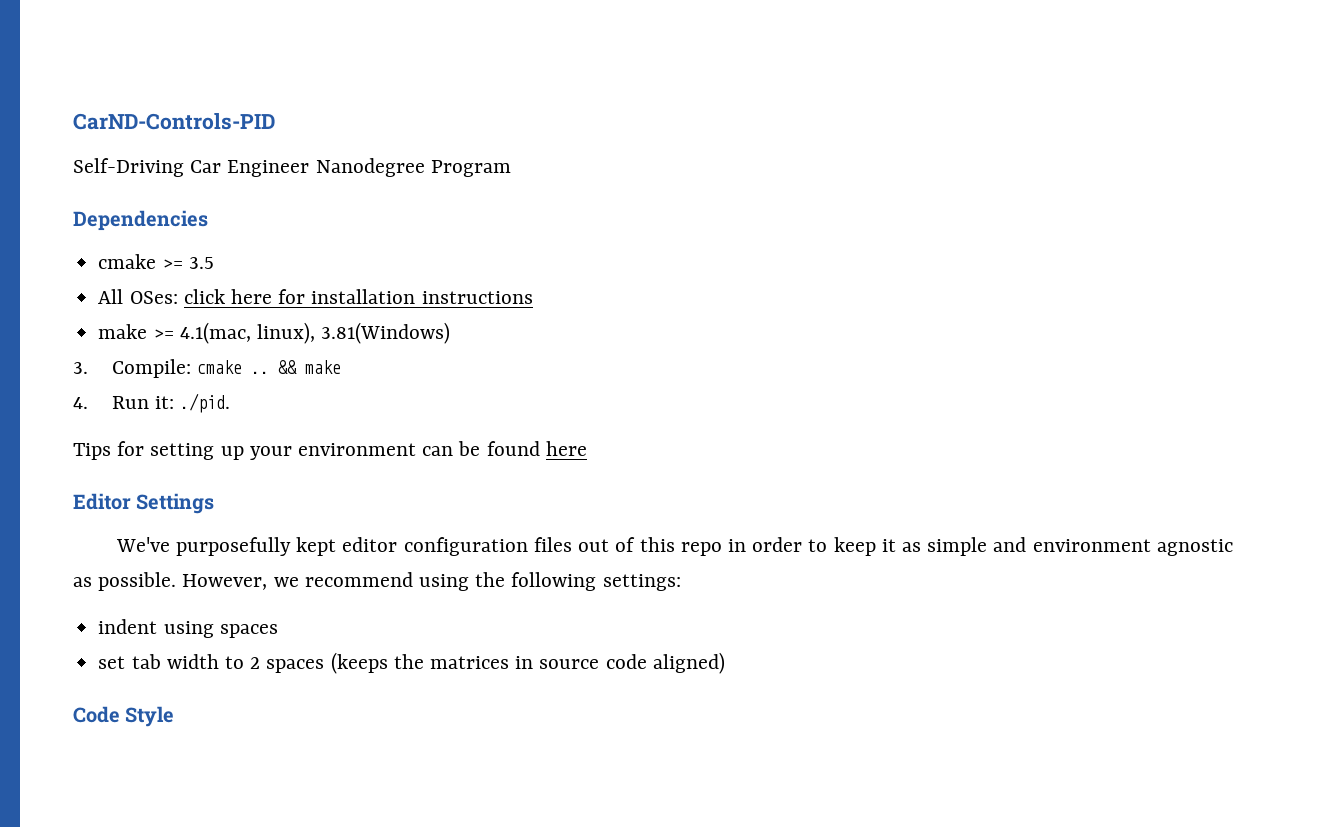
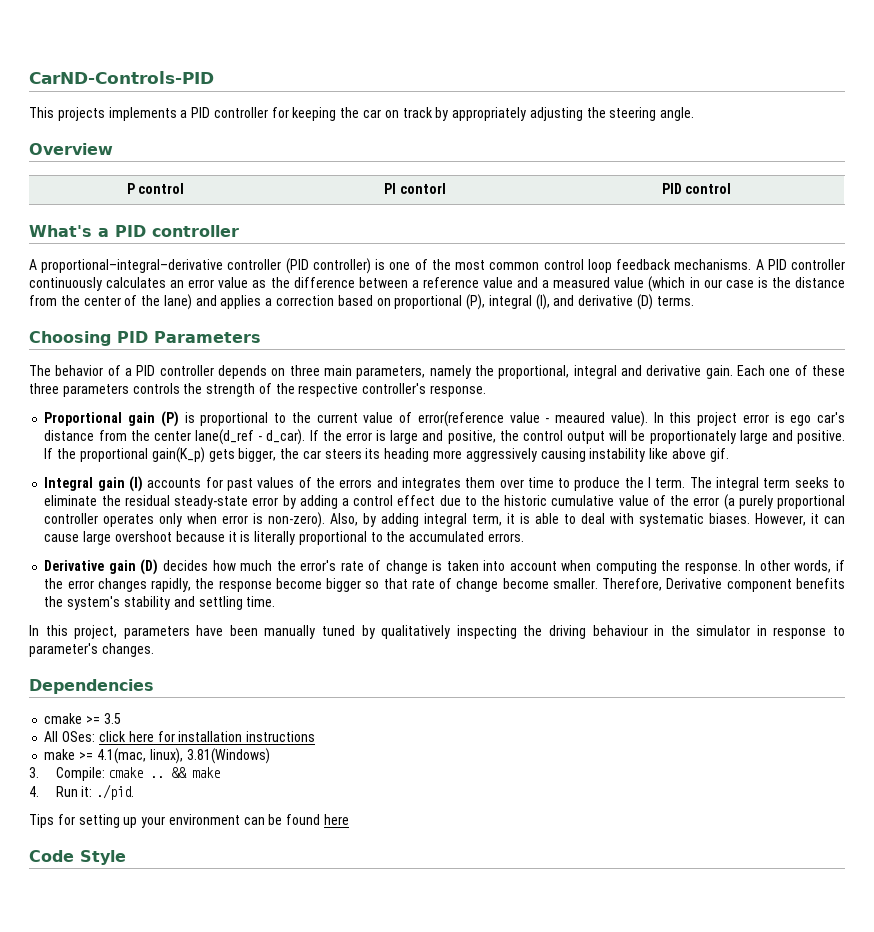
- Self-Driving Car Engineer Nanodegree Program
+ This projects implements a PID controller for keeping the car on track by appropriately adjusting the steering angle.
+ Overview
+ P control | PI contorl | PID control
+ What's a PID controller
+ A proportional–integral–derivative controller (PID controller) is one of the most common control loop feedback mechanisms. A PID controller continuously calculates an error value as the difference between a reference value and a measured value (which in our case is the distance from the center of the lane) and applies a correction based on proportional (P), integral (I), and derivative (D) terms.
+ Choosing PID Parameters
+ The behavior of a PID controller depends on three main parameters, namely the proportional, integral and derivative gain. Each one of these three parameters controls the strength of the respective controller's response.
+ Proportional gain (P) is proportional to the current value of error(reference value - meaured value). In this project error is ego car's distance from the center lane(d_ref - d_car). If the error is large and positive, the control output will be proportionately large and positive. If the proportional gain(K_p) gets bigger, the car steers its heading more aggressively causing instability like above gif.
+ Integral gain (I) accounts for past values of the errors and integrates them over time to produce the I term. The integral term seeks to eliminate the residual steady-state error by adding a control effect due to the historic cumulative value of the error (a purely proportional controller operates only when error is non-zero). Also, by adding integral term, it is able to deal with systematic biases. However, it can cause large overshoot because it is literally proportional to the accumulated errors.
+ Derivative gain (D) decides how much the error's rate of change is taken into account when computing the response. In other words, if the error changes rapidly, the response become bigger so that rate of change become smaller. Therefore, Derivative component benefits the system's stability and settling time.
+ In this project, parameters have been manually tuned by qualitatively inspecting the driving behaviour in the simulator in response to parameter's changes.
- Editor Settings
- We've purposefully kept editor configuration files out of this repo in order to keep it as simple and environment agnostic as possible. However, we recommend using the following settings:
- indent using spaces
- set tab width to 2 spaces (keeps the matrices in source code aligned)

